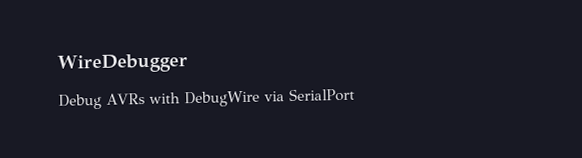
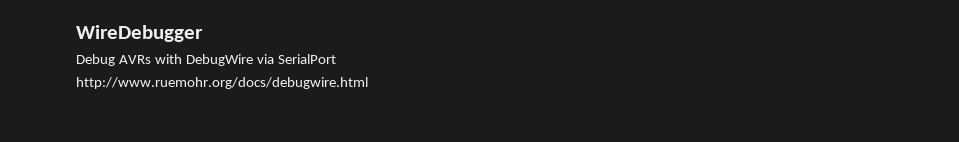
+ http://www.ruemohr.org/docs/debugwire.html

